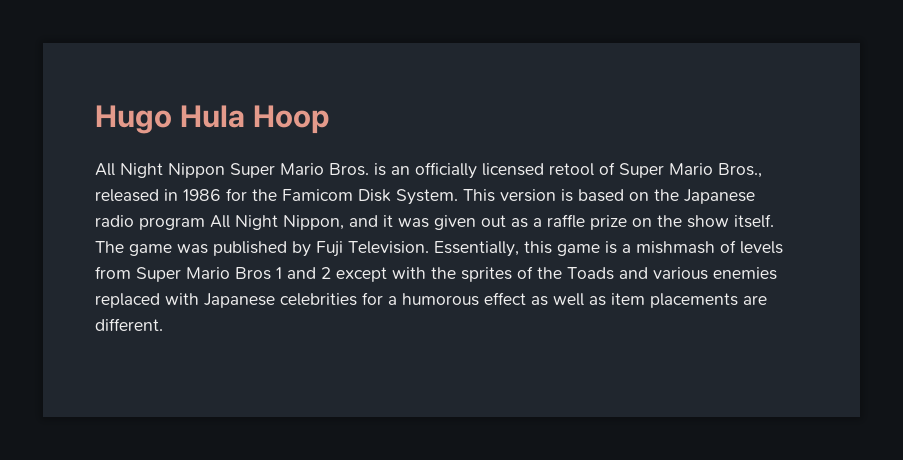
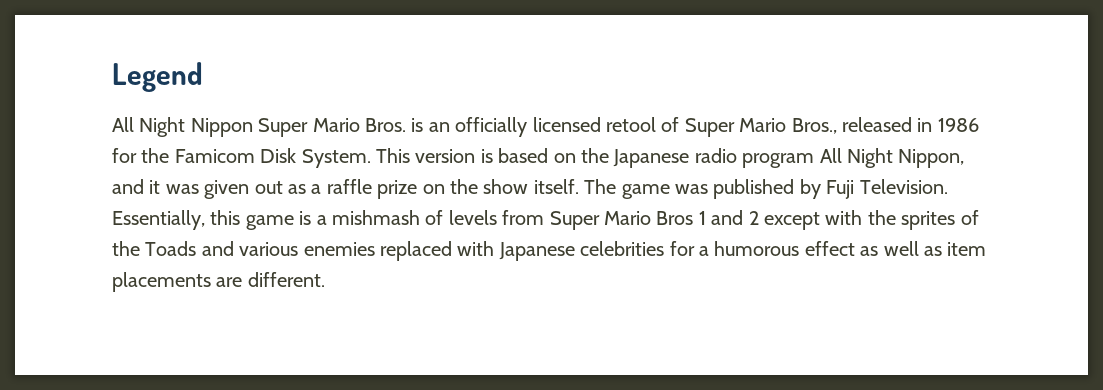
- Hugo Hula Hoop
+ Legend

